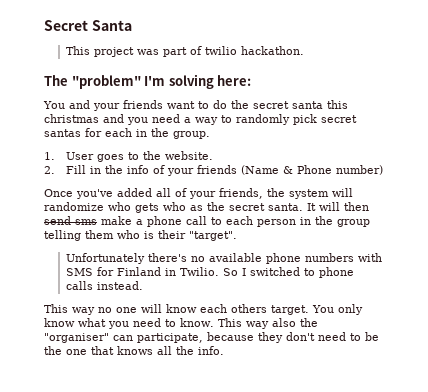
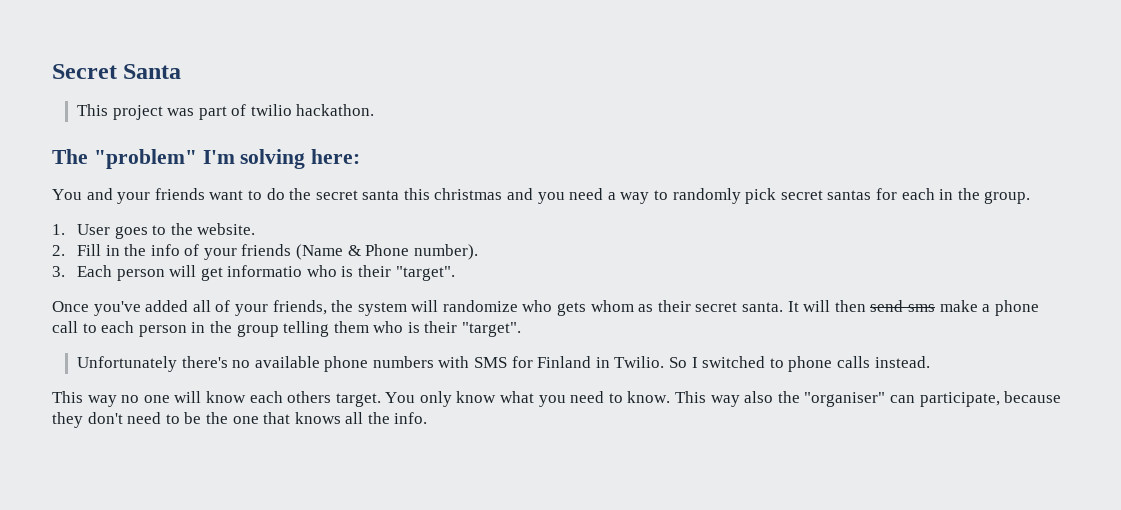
- 2. Fill in the info of your friends (Name & Phone number)
+ 2. Fill in the info of your friends (Name & Phone number).
+ 3. Each person will get informatio who is their "target".
- Once you've added all of your friends, the system will randomize who gets who as the secret santa.
+ Once you've added all of your friends, the system will randomize who gets whom as their secret santa.

